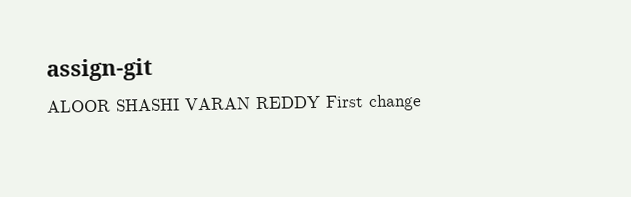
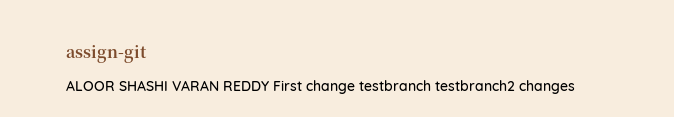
- ALOOR SHASHI VARAN REDDY First change
+ ALOOR SHASHI VARAN REDDY First change testbranch testbranch2 changes

